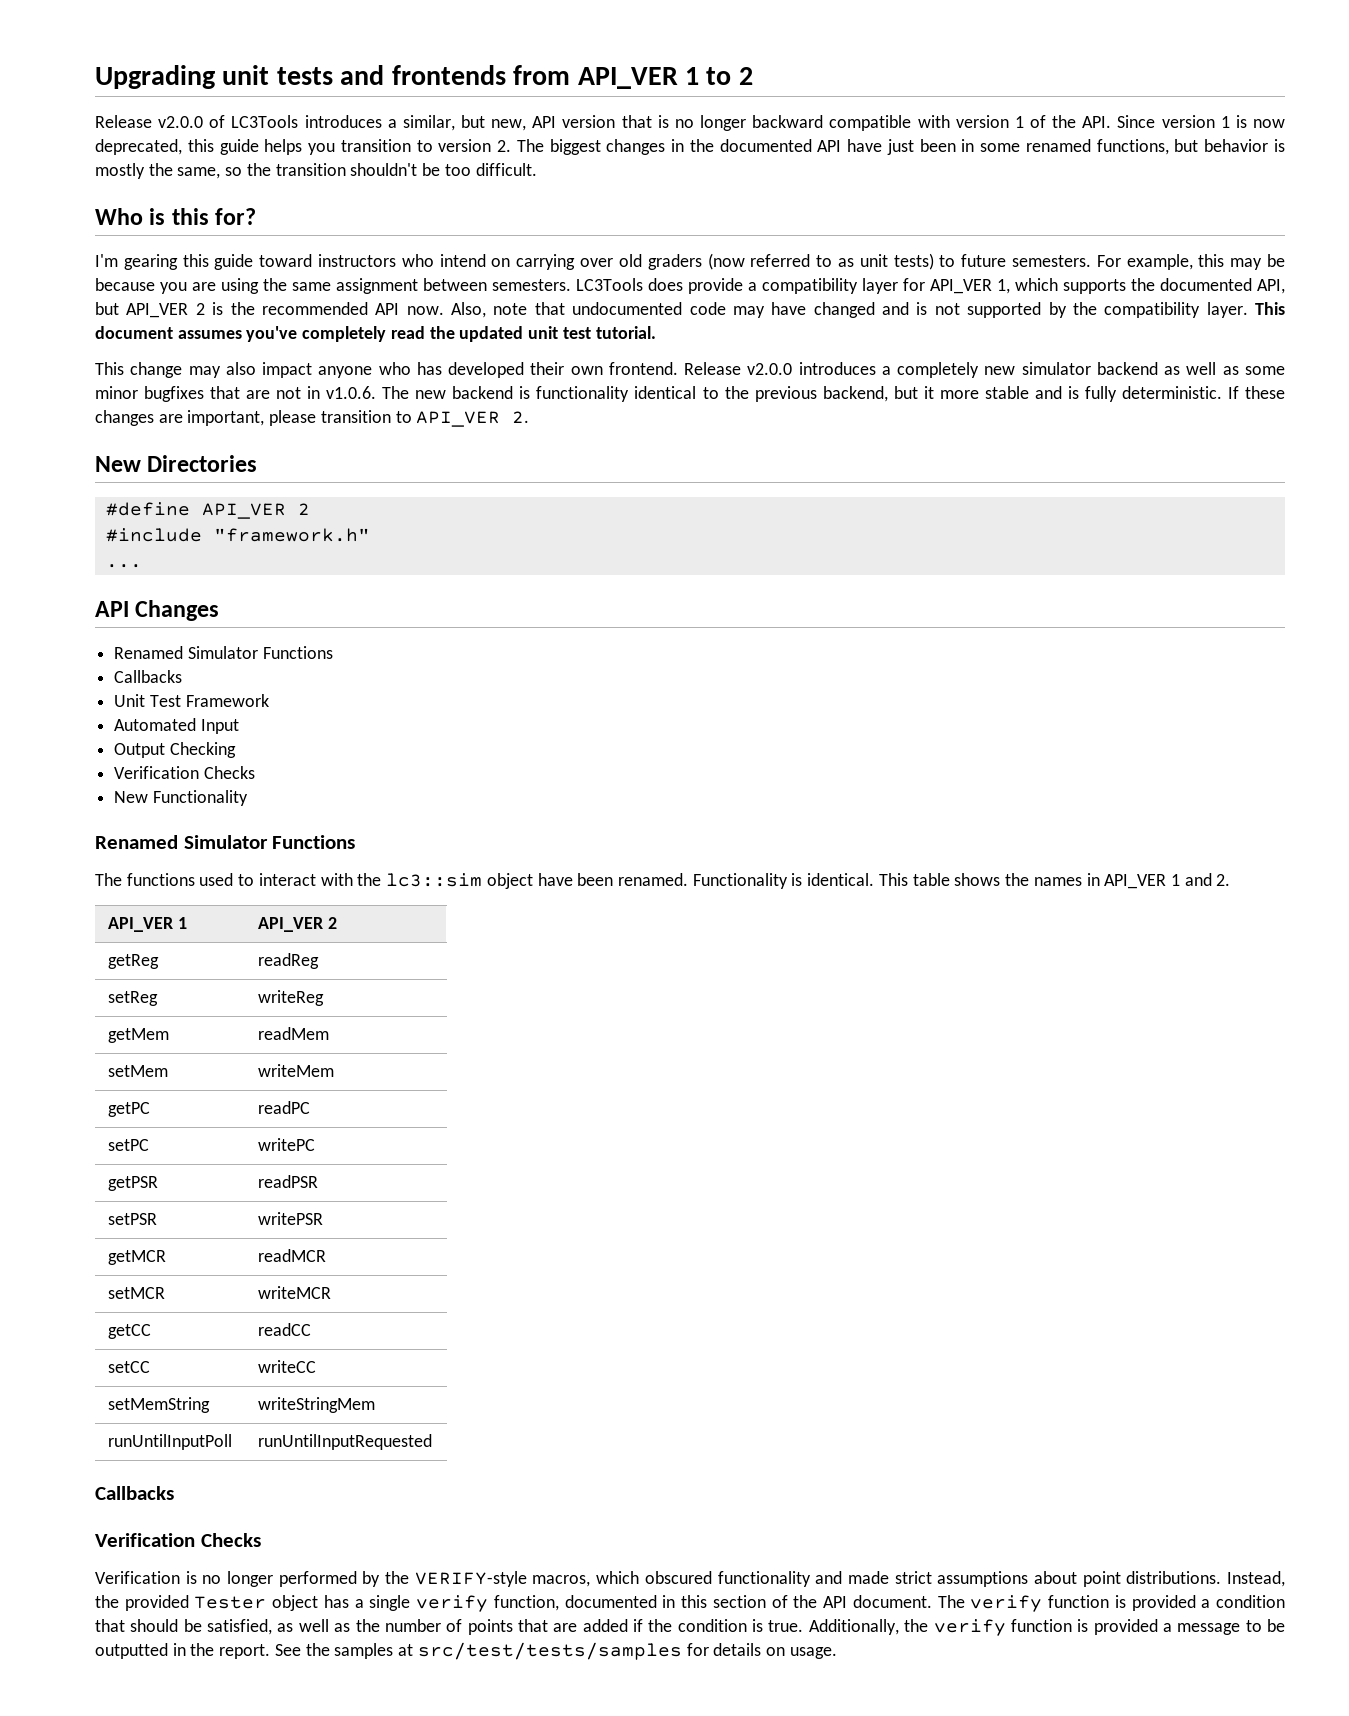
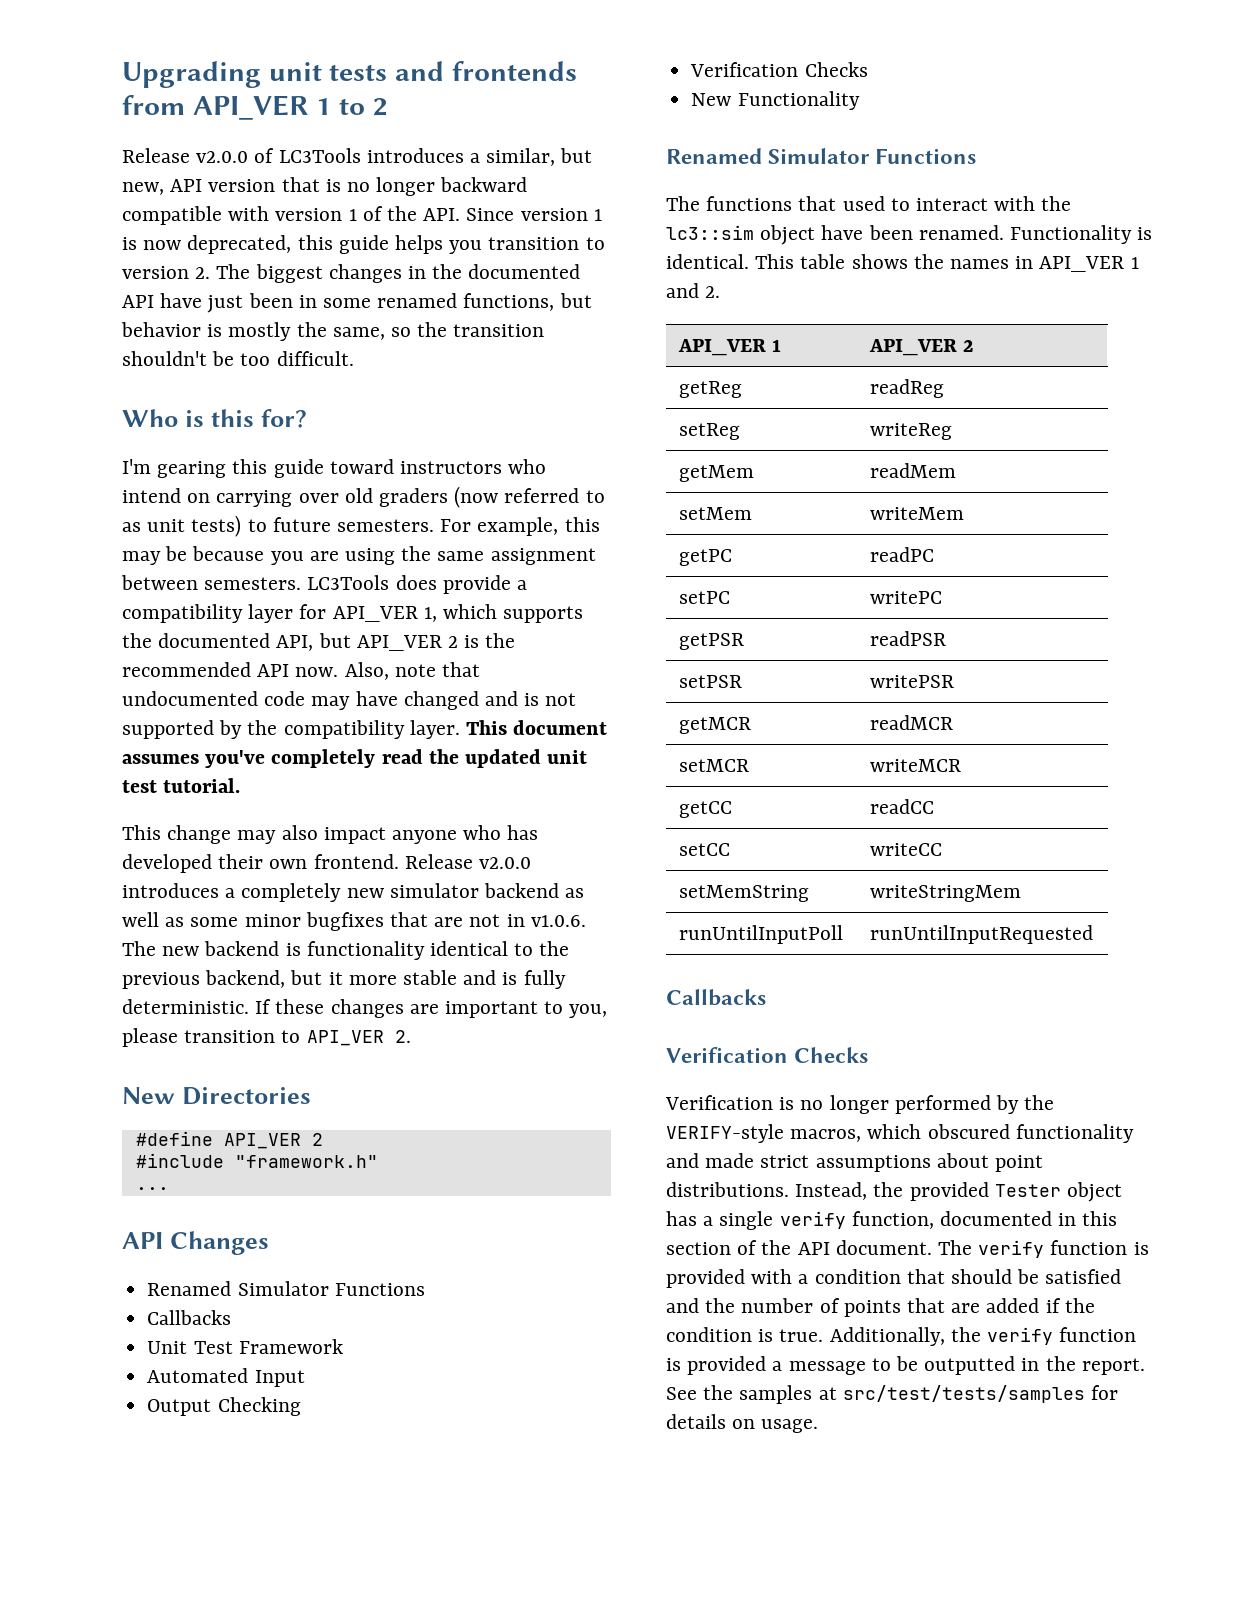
- If these changes are important, please transition to API_VER 2.
+ If these changes are important to you, please transition to API_VER 2.
- The functions used to interact with the lc3::sim object have been renamed.
+ The functions that used to interact with the lc3::sim object have been renamed.
- The verify function is provided a condition that should be satisfied, as well as the number of points that are added if the condition is true.
+ The verify function is provided with a condition that should be satisfied and the number of points that are added if the condition is true.

